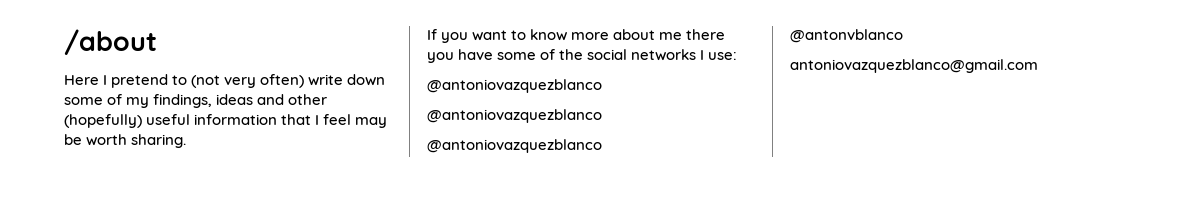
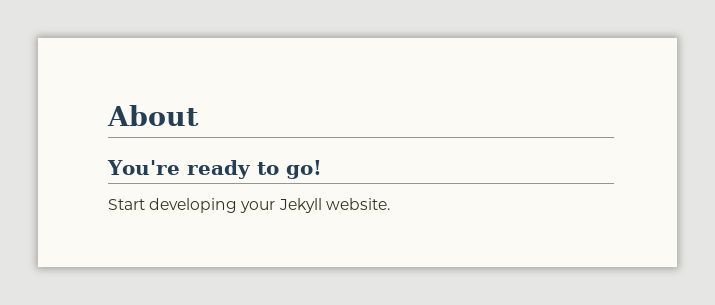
- /about
- Here I pretend to (not very often) write down some of my findings, ideas and other (hopefully) useful information that I feel may be worth sharing.
- If you want to know more about me there you have some of the social networks I use:
- @antoniovazquezblanco
- @antoniovazquezblanco
- @antoniovazquezblanco
- @antonvblanco
- antoniovazquezblanco@gmail.com
+ About
+ You're ready to go!
+ Start developing your Jekyll website.

